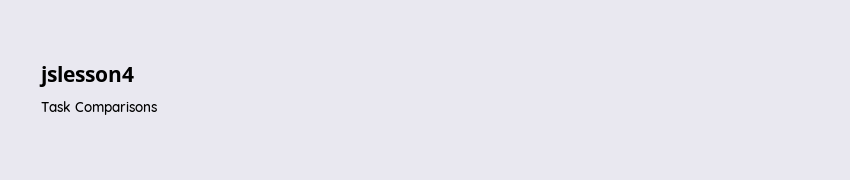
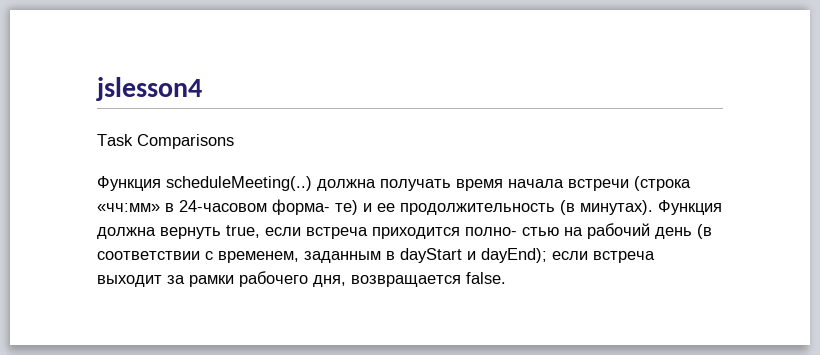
+ Функция scheduleMeeting(..) должна получать время начала встречи (строка «чч:мм» в 24-часовом форма- те) и ее продолжительность (в минутах). Функция должна вернуть true, если встреча приходится полно- стью на рабочий день (в соответствии с временем, заданным в dayStart и dayEnd); если встреча выходит за рамки рабочего дня, возвращается false.

